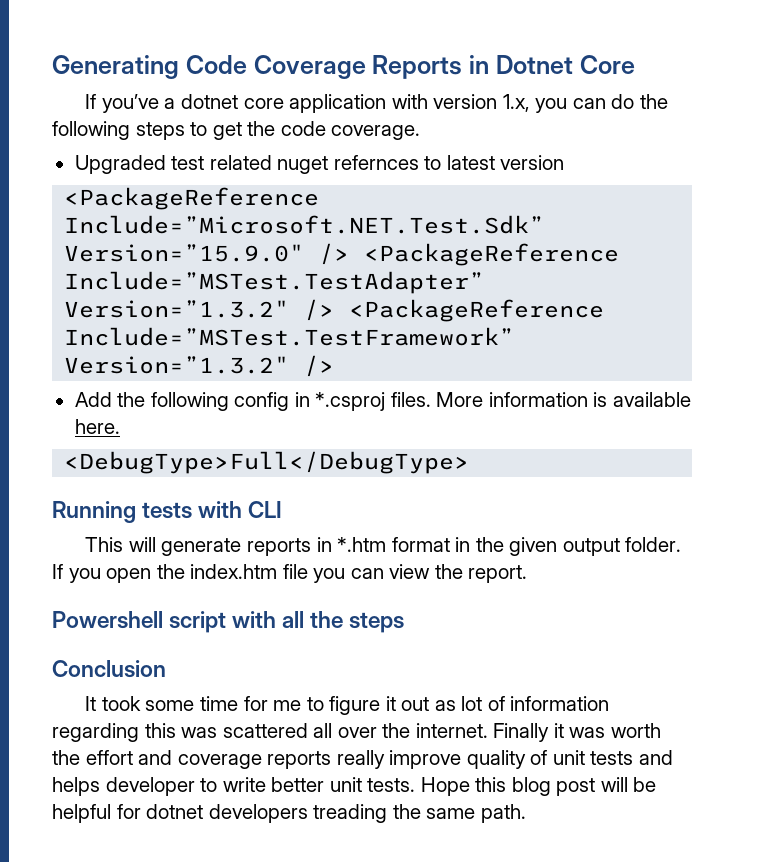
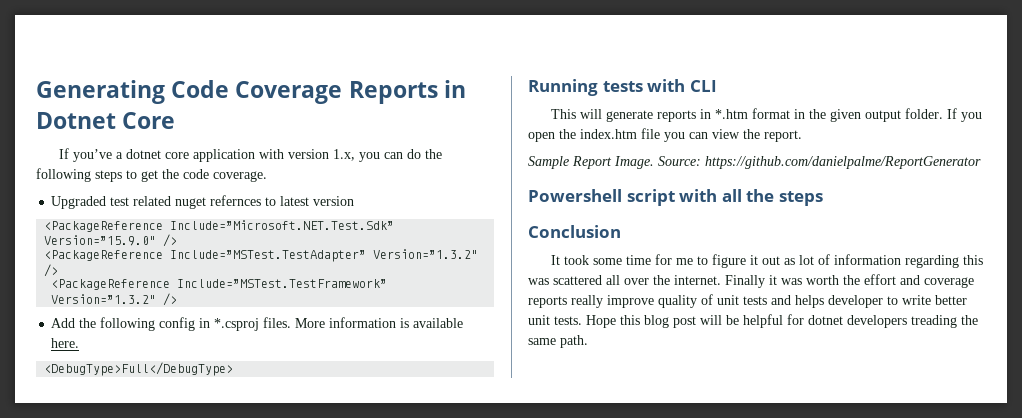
- <PackageReference Include=”Microsoft.NET.Test.Sdk” Version=”15.9.0" /> <PackageReference Include=”MSTest.TestAdapter” Version=”1.3.2" /> <PackageReference Include=”MSTest.TestFramework” Version=”1.3.2" />
+ <PackageReference Include=”Microsoft.NET.Test.Sdk” Version=”15.9.0" />
+ <PackageReference Include=”MSTest.TestAdapter” Version=”1.3.2" />
+ <PackageReference Include=”MSTest.TestFramework” Version=”1.3.2" />
+ Sample Report Image. Source: https://github.com/danielpalme/ReportGenerator

